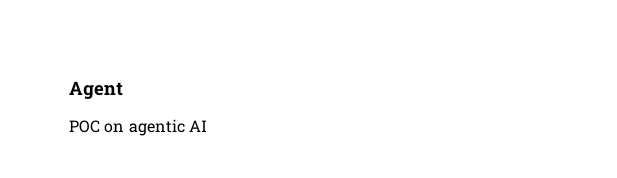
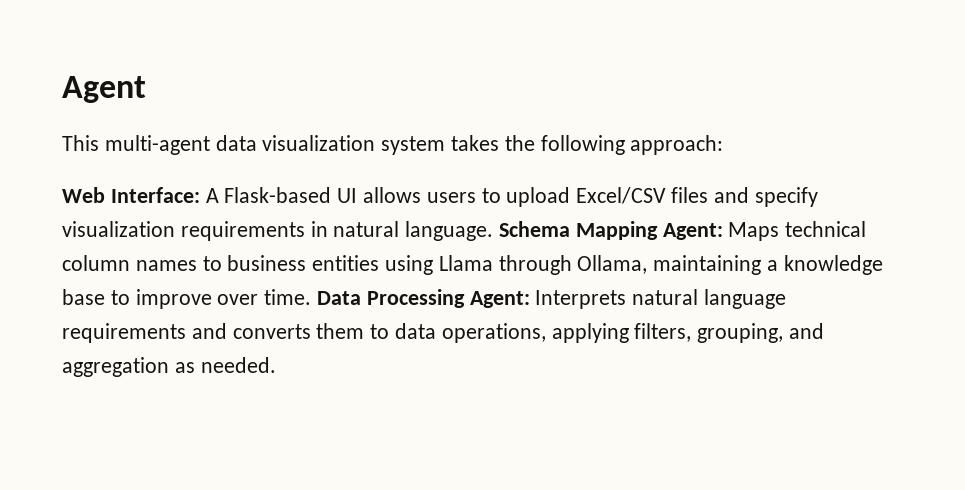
- POC on agentic AI
+ This multi-agent data visualization system takes the following approach:
+ Web Interface: A Flask-based UI allows users to upload Excel/CSV files and specify visualization requirements in natural language. Schema Mapping Agent: Maps technical column names to business entities using Llama through Ollama, maintaining a knowledge base to improve over time. Data Processing Agent: Interprets natural language requirements and converts them to data operations, applying filters, grouping, and aggregation as needed.

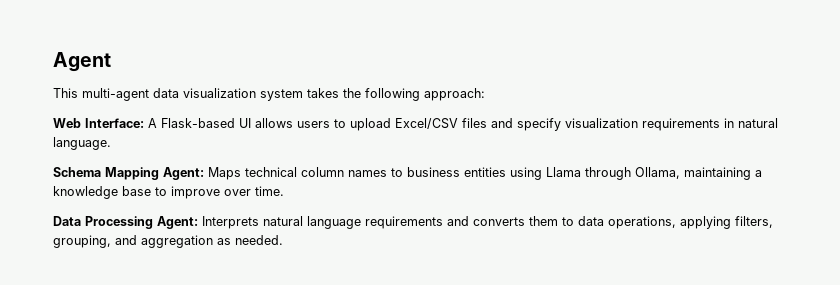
- Web Interface: A Flask-based UI allows users to upload Excel/CSV files and specify visualization requirements in natural language. Schema Mapping Agent: Maps technical column names to business entities using Llama through Ollama, maintaining a knowledge base to improve over time. Data Processing Agent: Interprets natural language requirements and converts them to data operations, applying filters, grouping, and aggregation as needed.
+ Web Interface: A Flask-based UI allows users to upload Excel/CSV files and specify visualization requirements in natural language.
+ Schema Mapping Agent: Maps technical column names to business entities using Llama through Ollama, maintaining a knowledge base to improve over time.
+ Data Processing Agent: Interprets natural language requirements and converts them to data operations, applying filters, grouping, and aggregation as needed.

